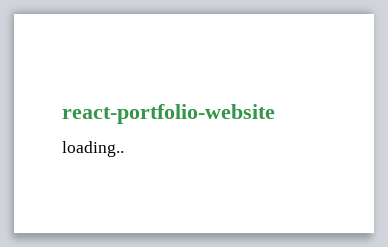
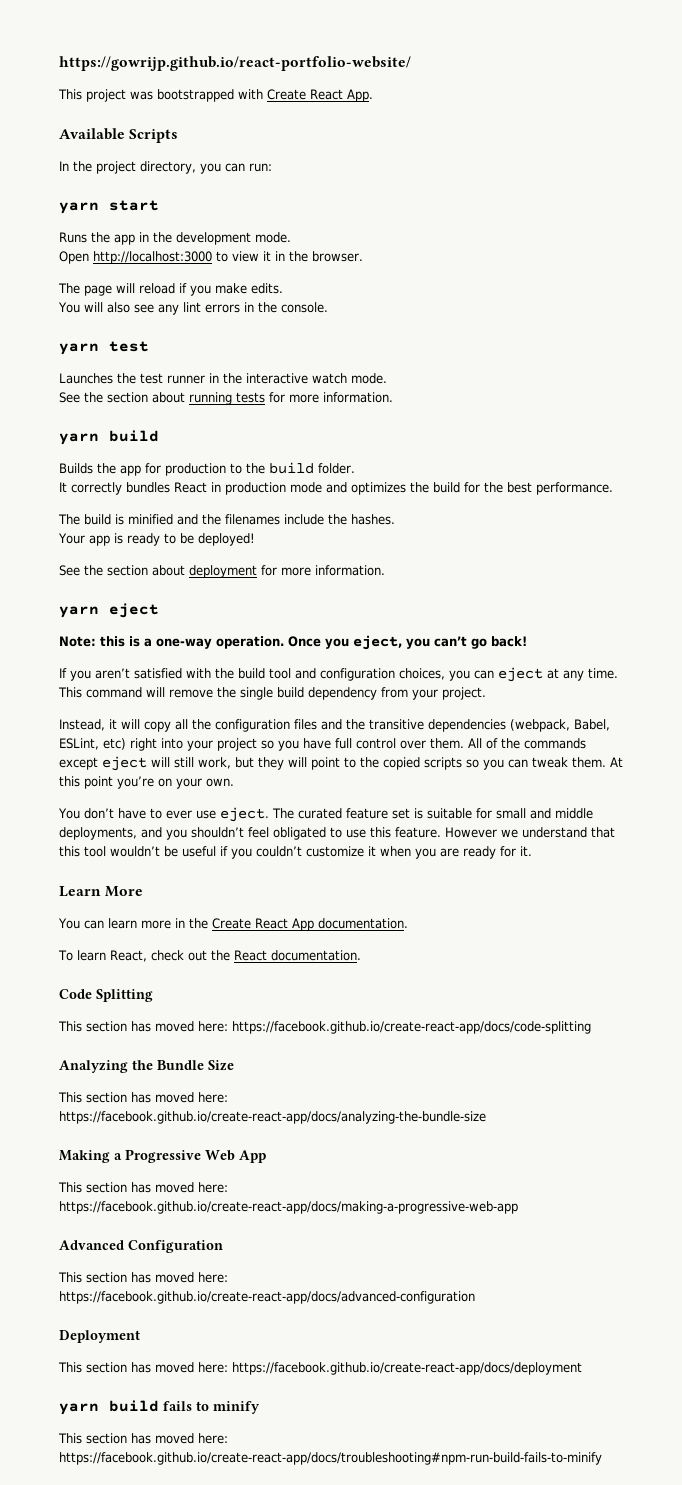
- react-portfolio-website
- loading..
+ https://gowrijp.github.io/react-portfolio-website/
+ This project was bootstrapped with Create React App.
+ Available Scripts
+ In the project directory, you can run:
+ yarn start
+ Runs the app in the development mode.
+ Open http://localhost:3000 to view it in the browser.
+ The page will reload if you make edits.
+ You will also see any lint errors in the console.
+ yarn test
+ Launches the test runner in the interactive watch mode.
+ See the section about running tests for more information.
+ yarn build
+ Builds the app for production to the build folder.
+ It correctly bundles React in production mode and optimizes the build for the best performance.
+ The build is minified and the filenames include the hashes.
+ Your app is ready to be deployed!
+ See the section about deployment for more information.
+ yarn eject
+ Note: this is a one-way operation. Once you eject, you can’t go back!
+ If you aren’t satisfied with the build tool and configuration choices, you can eject at any time. This command will remove the single build dependency from your project.
+ Instead, it will copy all the configuration files and the transitive dependencies (webpack, Babel, ESLint, etc) right into your project so you have full control over them. All of the commands except eject will still work, but they will point to the copied scripts so you can tweak them. At this point you’re on your own.
+ You don’t have to ever use eject. The curated feature set is suitable for small and middle deployments, and you shouldn’t feel obligated to use this feature. However we understand that this tool wouldn’t be useful if you couldn’t customize it when you are ready for it.
+ Learn More
+ You can learn more in the Create React App documentation.
+ To learn React, check out the React documentation.
+ Code Splitting
+ This section has moved here: https://facebook.github.io/create-react-app/docs/code-splitting
+ Analyzing the Bundle Size
+ This section has moved here: https://facebook.github.io/create-react-app/docs/analyzing-the-bundle-size
+ Making a Progressive Web App
+ This section has moved here: https://facebook.github.io/create-react-app/docs/making-a-progressive-web-app
+ Advanced Configuration
+ This section has moved here: https://facebook.github.io/create-react-app/docs/advanced-configuration
+ Deployment
+ This section has moved here: https://facebook.github.io/create-react-app/docs/deployment
+ yarn build fails to minify
+ This section has moved here: https://facebook.github.io/create-react-app/docs/troubleshooting#npm-run-build-fails-to-minify

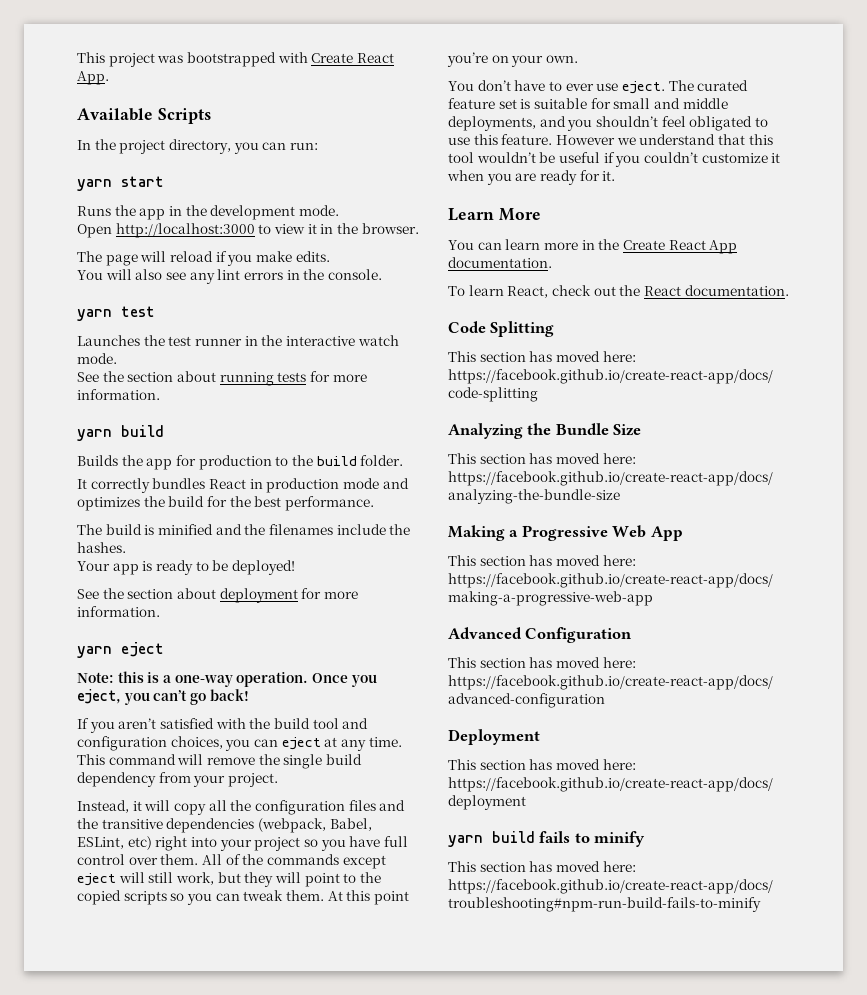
- https://gowrijp.github.io/react-portfolio-website/

